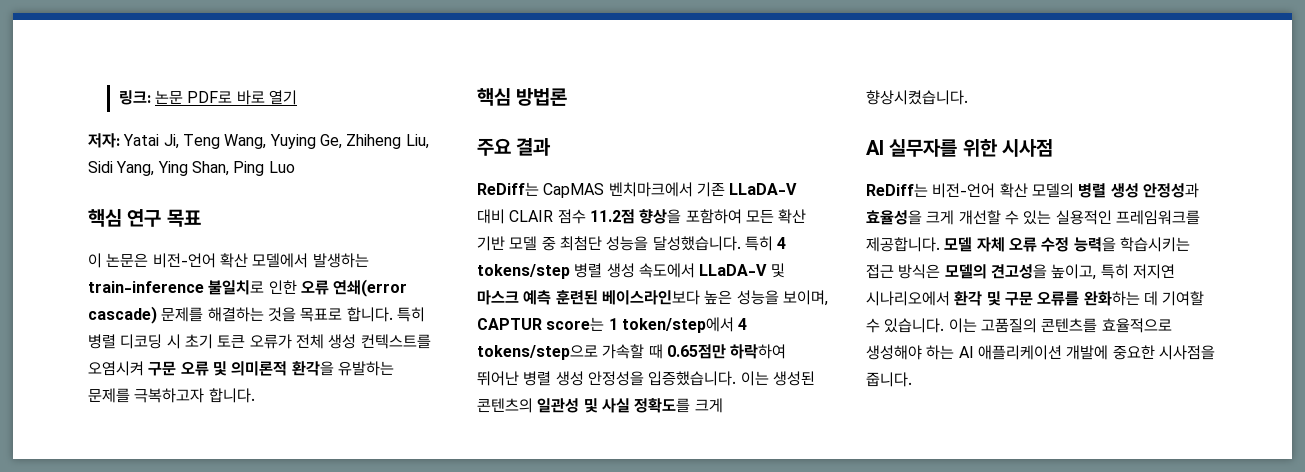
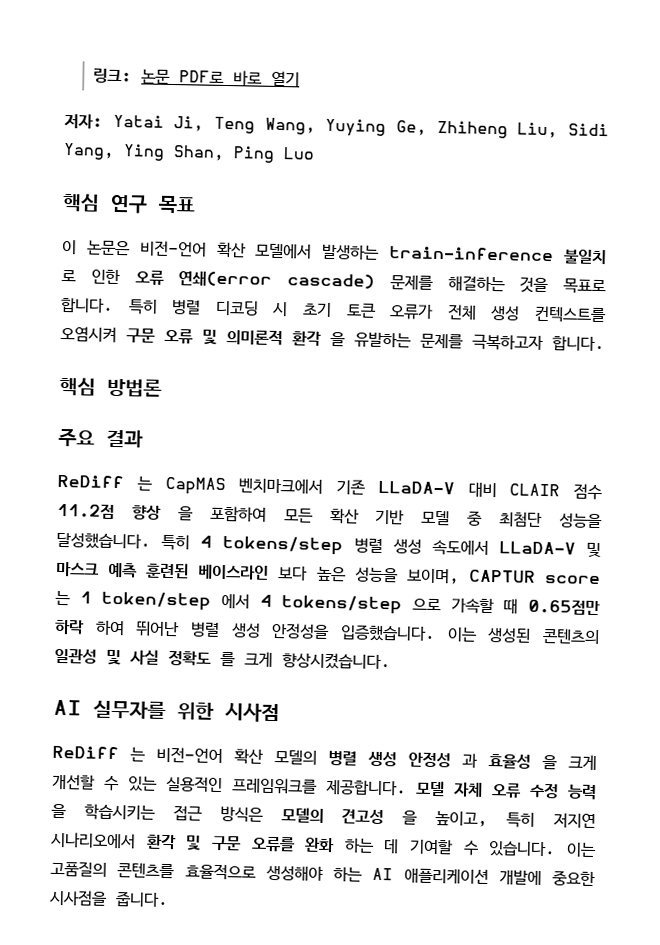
- 이 논문은 비전-언어 확산 모델에서 발생하는 train-inference 불일치로 인한 오류 연쇄(error cascade) 문제를 해결하는 것을 목표로 합니다.
+ 이 논문은 비전-언어 확산 모델에서 발생하는 train-inference 불일치 로 인한 오류 연쇄(error cascade) 문제를 해결하는 것을 목표로 합니다.
- 특히 병렬 디코딩 시 초기 토큰 오류가 전체 생성 컨텍스트를 오염시켜 구문 오류 및 의미론적 환각을 유발하는 문제를 극복하고자 합니다.
+ 특히 병렬 디코딩 시 초기 토큰 오류가 전체 생성 컨텍스트를 오염시켜 구문 오류 및 의미론적 환각 을 유발하는 문제를 극복하고자 합니다.
- ReDiff는 CapMAS 벤치마크에서 기존 LLaDA-V 대비 CLAIR 점수 11.2점 향상을 포함하여 모든 확산 기반 모델 중 최첨단 성능을 달성했습니다.
+ ReDiff 는 CapMAS 벤치마크에서 기존 LLaDA-V 대비 CLAIR 점수 11.2점 향상 을 포함하여 모든 확산 기반 모델 중 최첨단 성능을 달성했습니다.
- 특히 4 tokens/step 병렬 생성 속도에서 LLaDA-V 및 마스크 예측 훈련된 베이스라인보다 높은 성능을 보이며, CAPTUR score는 1 token/step에서 4 tokens/step으로 가속할 때 0.65점만 하락하여 뛰어난 병렬 생성 안정성을 입증했습니다.
+ 특히 4 tokens/step 병렬 생성 속도에서 LLaDA-V 및 마스크 예측 훈련된 베이스라인 보다 높은 성능을 보이며, CAPTUR score 는 1 token/step 에서 4 tokens/step 으로 가속할 때 0.65점만 하락 하여 뛰어난 병렬 생성 안정성을 입증했습니다.
- 이는 생성된 콘텐츠의 일관성 및 사실 정확도를 크게 향상시켰습니다.
+ 이는 생성된 콘텐츠의 일관성 및 사실 정확도 를 크게 향상시켰습니다.
- ReDiff는 비전-언어 확산 모델의 병렬 생성 안정성과 효율성을 크게 개선할 수 있는 실용적인 프레임워크를 제공합니다.
+ ReDiff 는 비전-언어 확산 모델의 병렬 생성 안정성 과 효율성 을 크게 개선할 수 있는 실용적인 프레임워크를 제공합니다.
- 모델 자체 오류 수정 능력을 학습시키는 접근 방식은 모델의 견고성을 높이고, 특히 저지연 시나리오에서 환각 및 구문 오류를 완화하는 데 기여할 수 있습니다.
+ 모델 자체 오류 수정 능력 을 학습시키는 접근 방식은 모델의 견고성 을 높이고, 특히 저지연 시나리오에서 환각 및 구문 오류를 완화 하는 데 기여할 수 있습니다.

